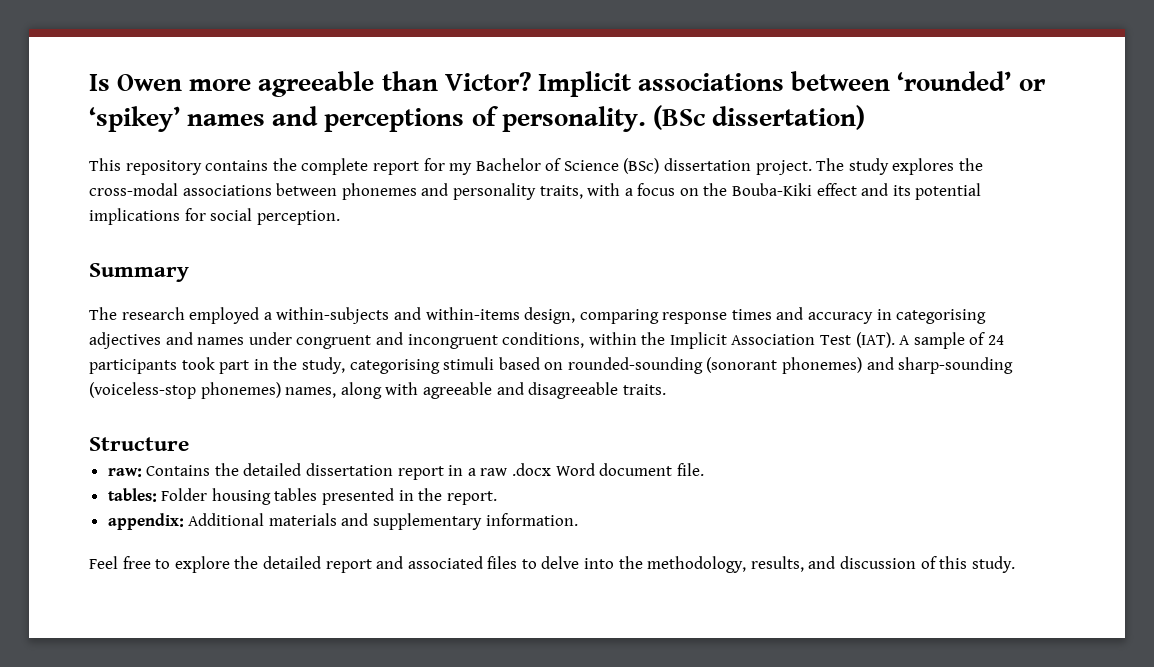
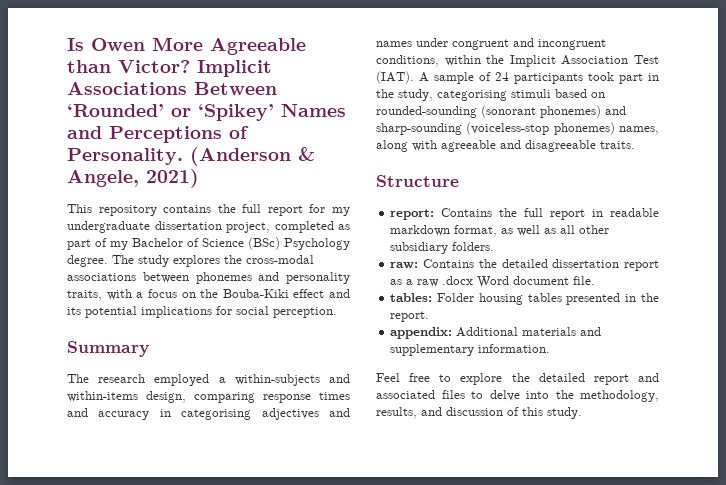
- Is Owen more agreeable than Victor?
+ Is Owen More Agreeable than Victor?
- Implicit associations between ‘rounded’ or ‘spikey’ names and perceptions of personality. (BSc dissertation)
+ Implicit Associations Between ‘Rounded’ or ‘Spikey’ Names and Perceptions of Personality. (Anderson & Angele, 2021)
- This repository contains the complete report for my Bachelor of Science (BSc) dissertation project.
+ This repository contains the full report for my undergraduate dissertation project, completed as part of my Bachelor of Science (BSc) Psychology degree.
+ report: Contains the full report in readable markdown format, as well as all other subsidiary folders.
- raw: Contains the detailed dissertation report in a raw .docx Word document file.
+ raw: Contains the detailed dissertation report as a raw .docx Word document file.

